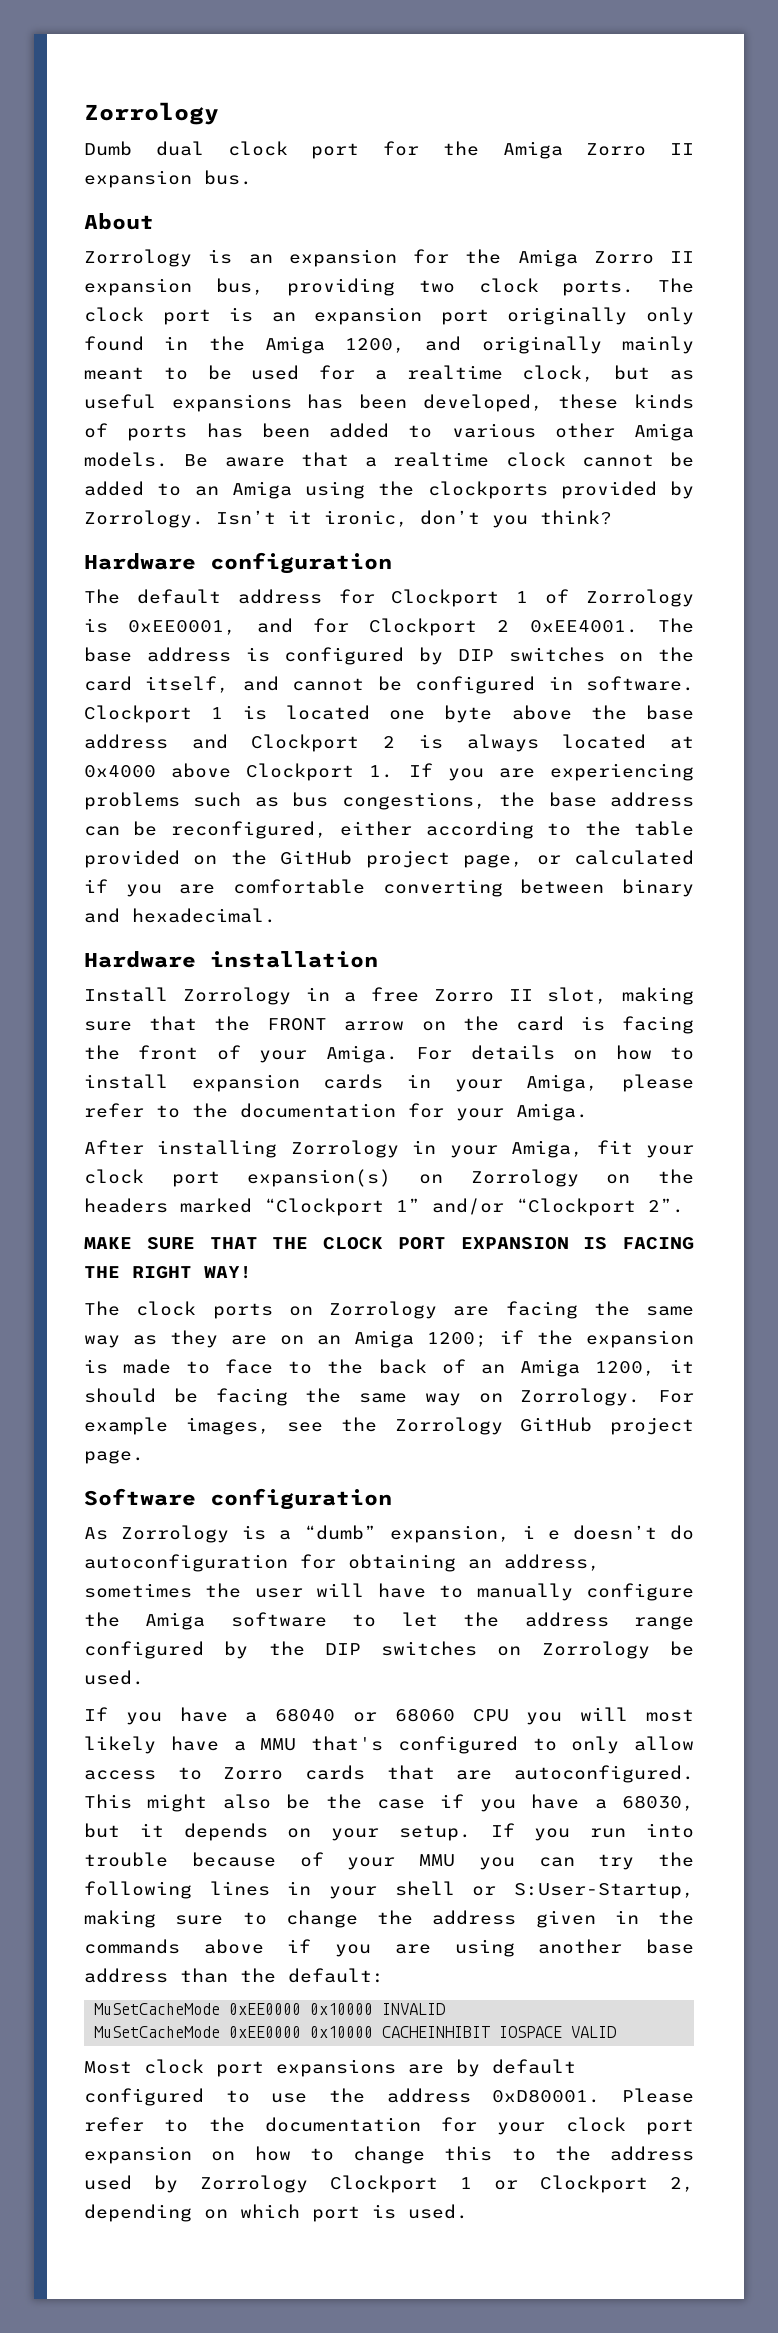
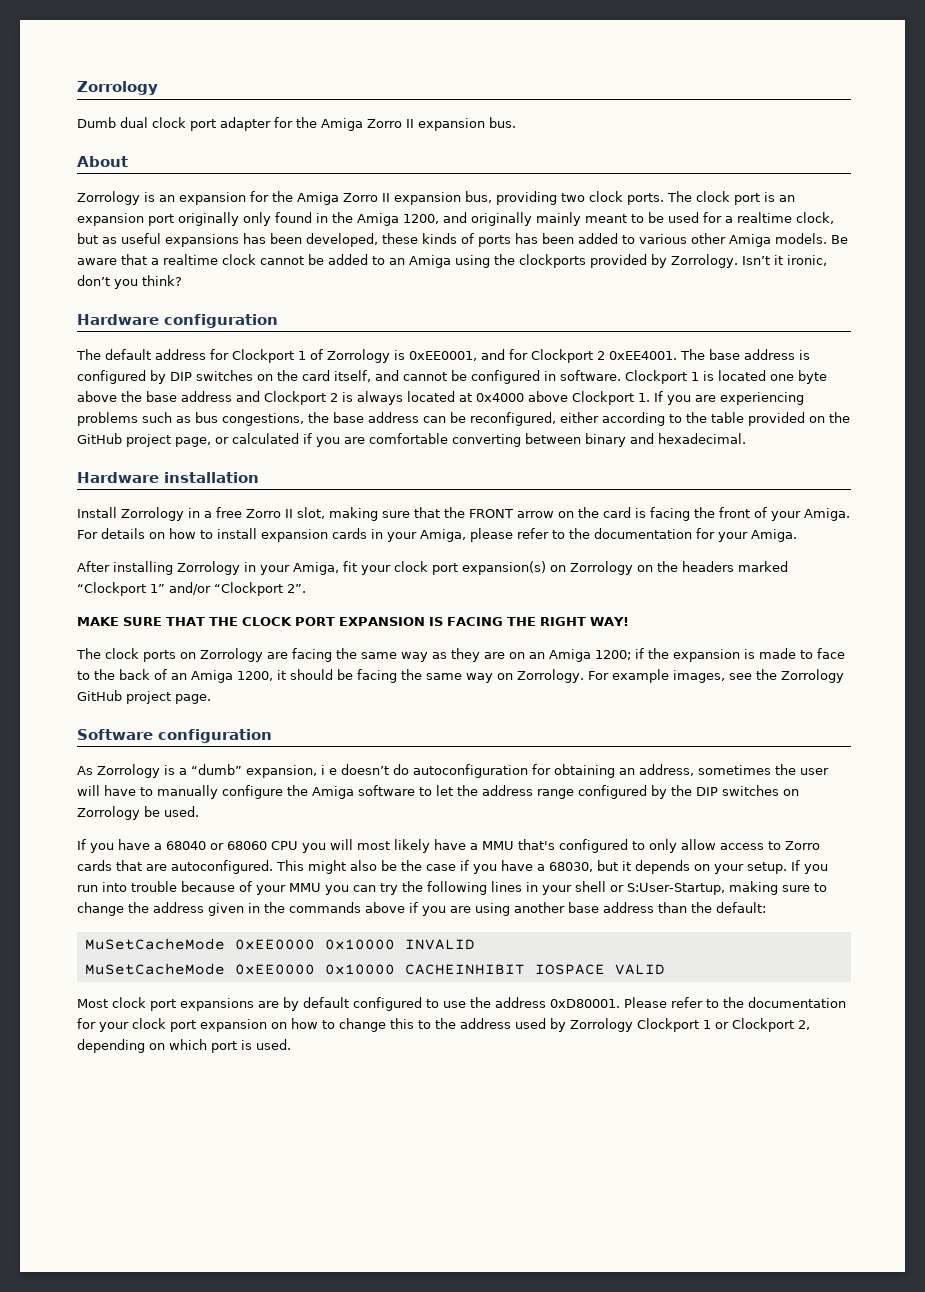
- Dumb dual clock port for the Amiga Zorro II expansion bus.
+ Dumb dual clock port adapter for the Amiga Zorro II expansion bus.

